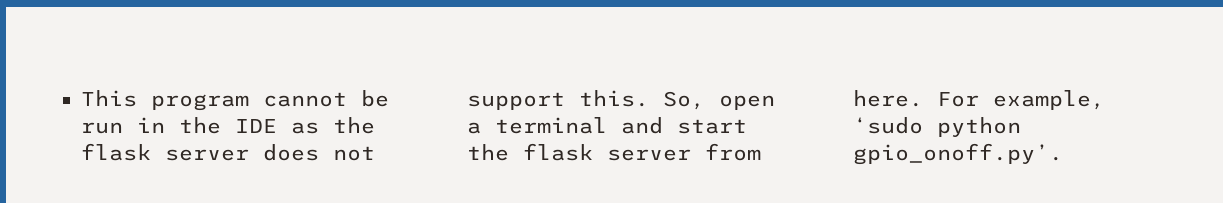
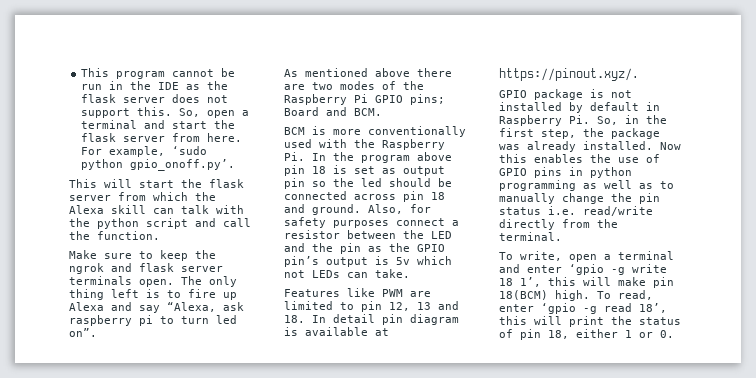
+ This will start the flask server from which the Alexa skill can talk with the python script and call the function.
+ Make sure to keep the ngrok and flask server terminals open. The only thing left is to fire up Alexa and say “Alexa, ask raspberry pi to turn led on”.
+ As mentioned above there are two modes of the Raspberry Pi GPIO pins; Board and BCM.
+ BCM is more conventionally used with the Raspberry Pi. In the program above pin 18 is set as output pin so the led should be connected across pin 18 and ground. Also, for safety purposes connect a resistor between the LED and the pin as the GPIO pin’s output is 5v which not LEDs can take.
+ Features like PWM are limited to pin 12, 13 and 18. In detail pin diagram is available at https://pinout.xyz/.
+ GPIO package is not installed by default in Raspberry Pi. So, in the first step, the package was already installed. Now this enables the use of GPIO pins in python programming as well as to manually change the pin status i.e. read/write directly from the terminal.
+ To write, open a terminal and enter ‘gpio -g write 18 1’, this will make pin 18(BCM) high. To read, enter ‘gpio -g read 18’, this will print the status of pin 18, either 1 or 0.

